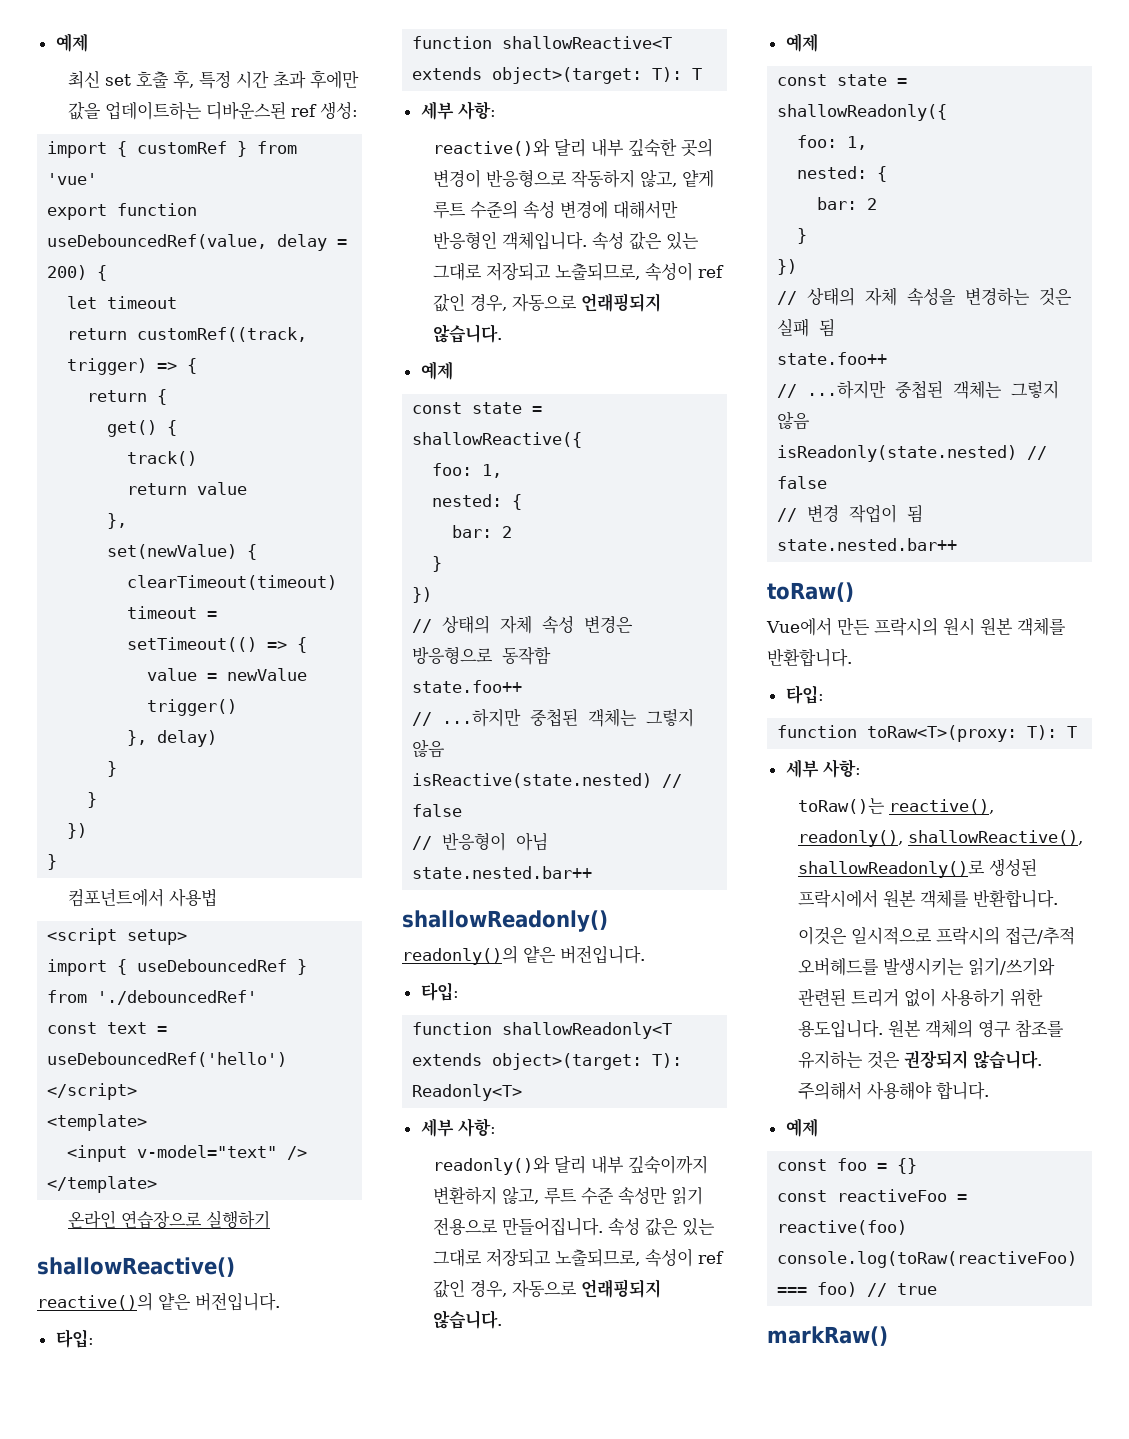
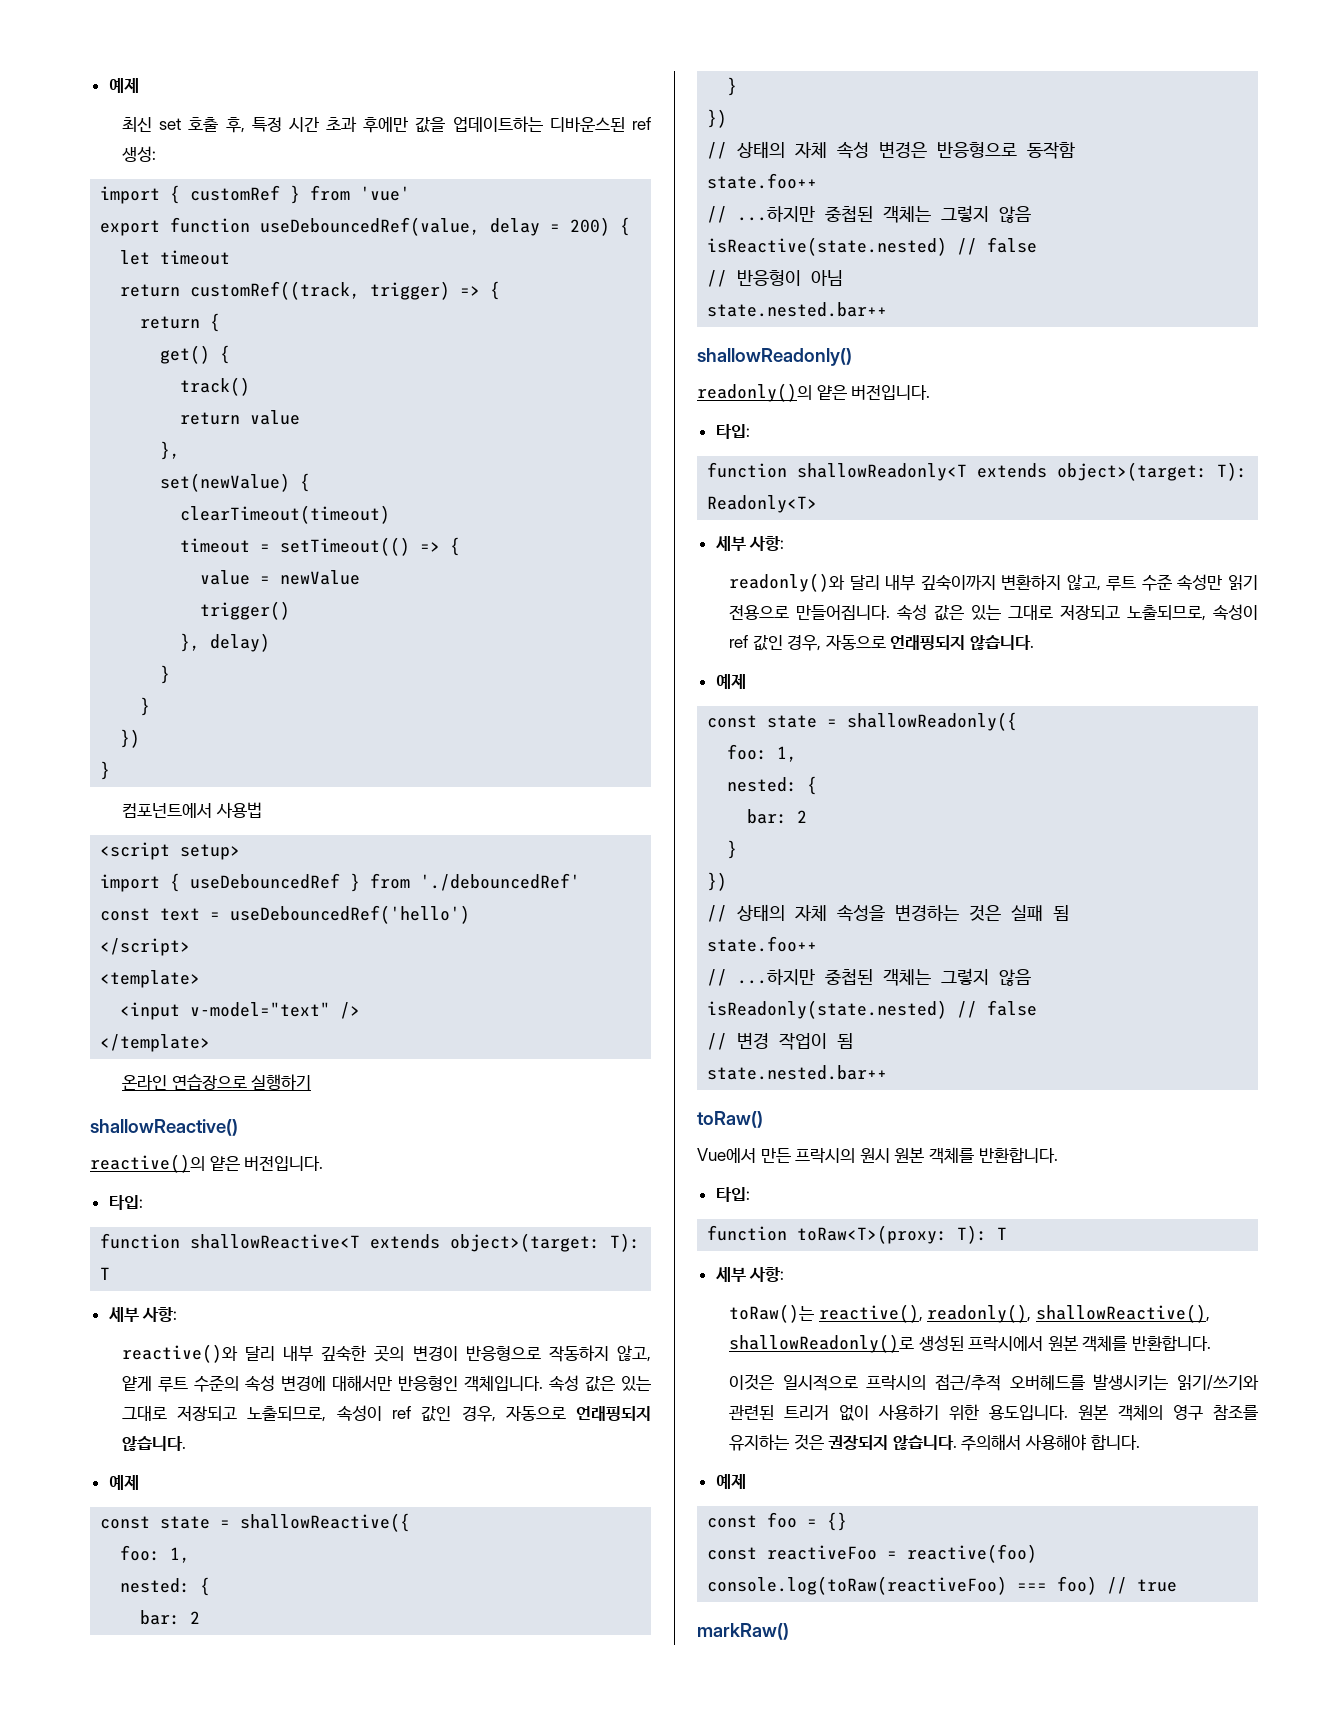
- // 상태의 자체 속성 변경은 방응형으로 동작함
+ // 상태의 자체 속성 변경은 반응형으로 동작함

